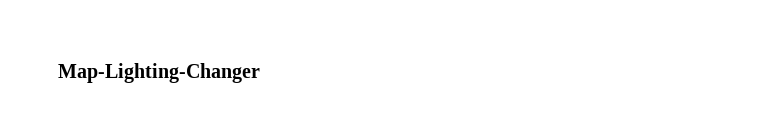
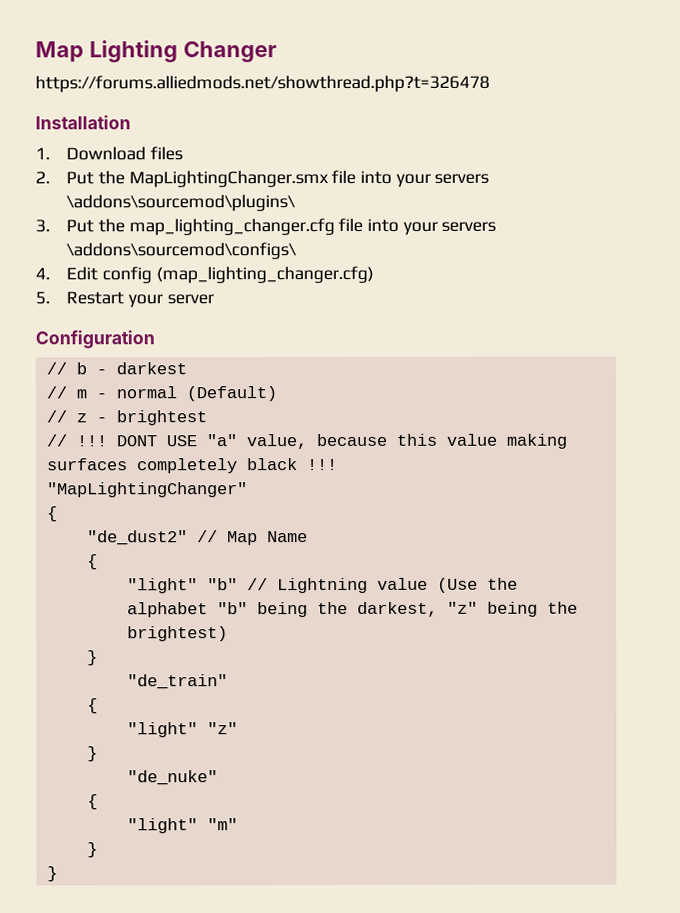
- Map-Lighting-Changer
+ Map Lighting Changer
+ https://forums.alliedmods.net/showthread.php?t=326478
+ Installation
+ 1. Download files
+ 2. Put the MapLightingChanger.smx file into your servers \addons\sourcemod\plugins\
+ 3. Put the map_lighting_changer.cfg file into your servers \addons\sourcemod\configs\
+ 4. Edit config (map_lighting_changer.cfg)
+ 5. Restart your server
+ Configuration
+ // b - darkest
+ // m - normal (Default)
+ // z - brightest
+ // !!! DONT USE "a" value, because this value making surfaces completely black !!!
+ "MapLightingChanger"
+ {
+ "de_dust2" // Map Name
+ {
+ "light" "b" // Lightning value (Use the alphabet "b" being the darkest, "z" being the brightest)
+ }
+ "de_train"
+ {
+ "light" "z"
+ }
+ "de_nuke"
+ {
+ "light" "m"
+ }
+ }

